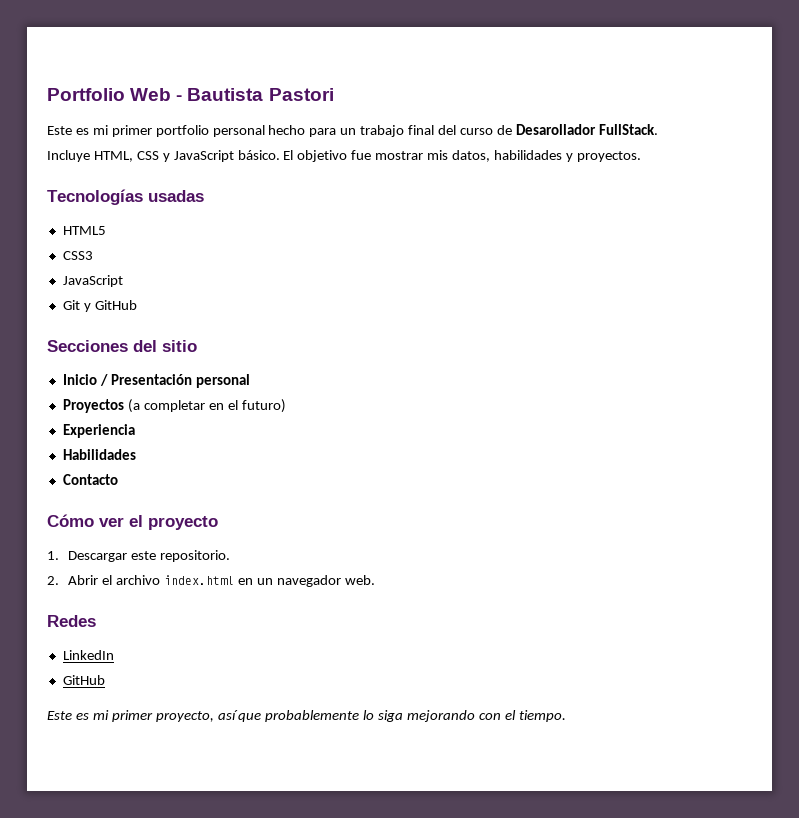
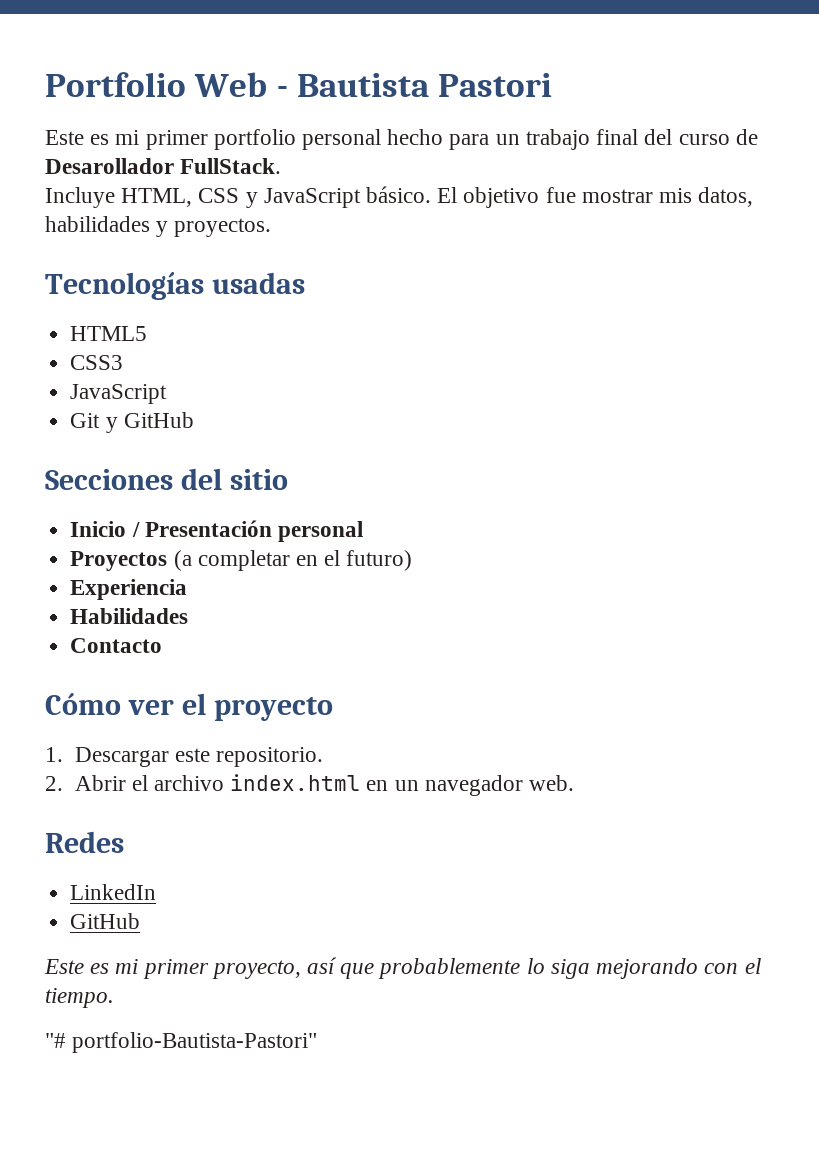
+ "# portfolio-Bautista-Pastori"

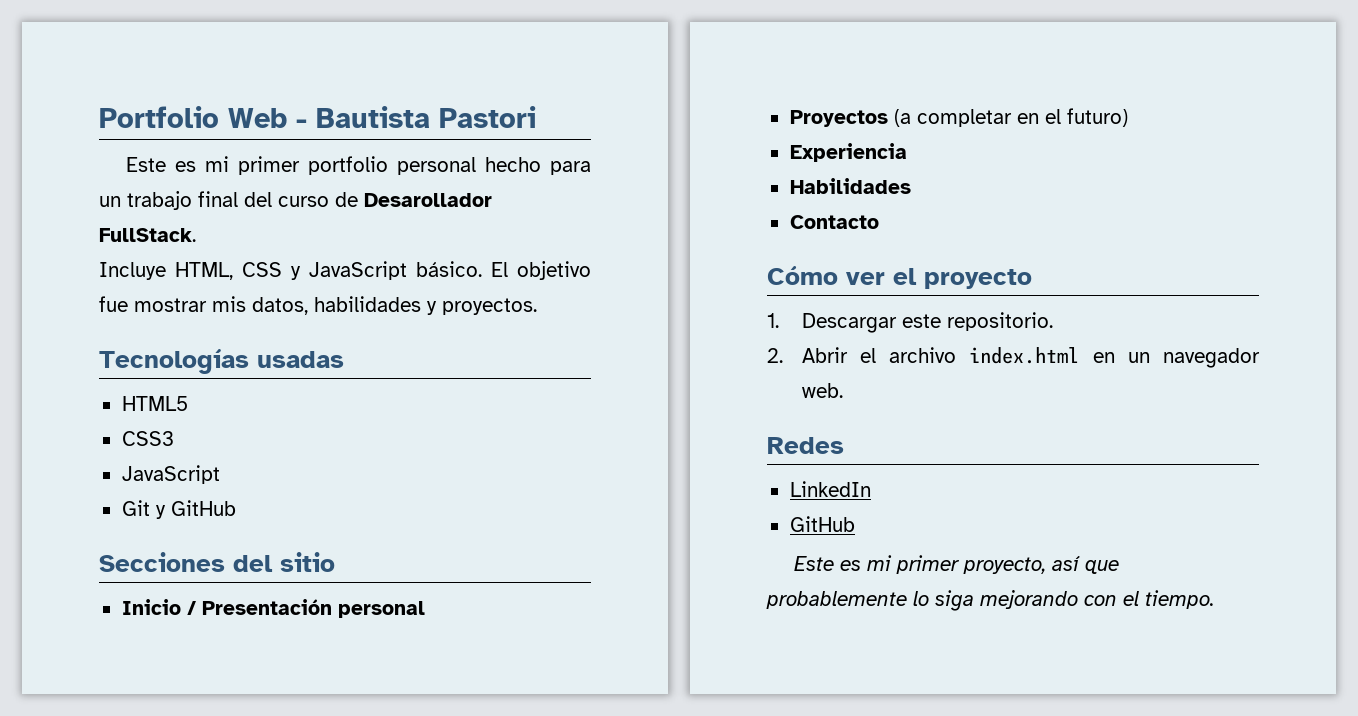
- "# portfolio-Bautista-Pastori"

